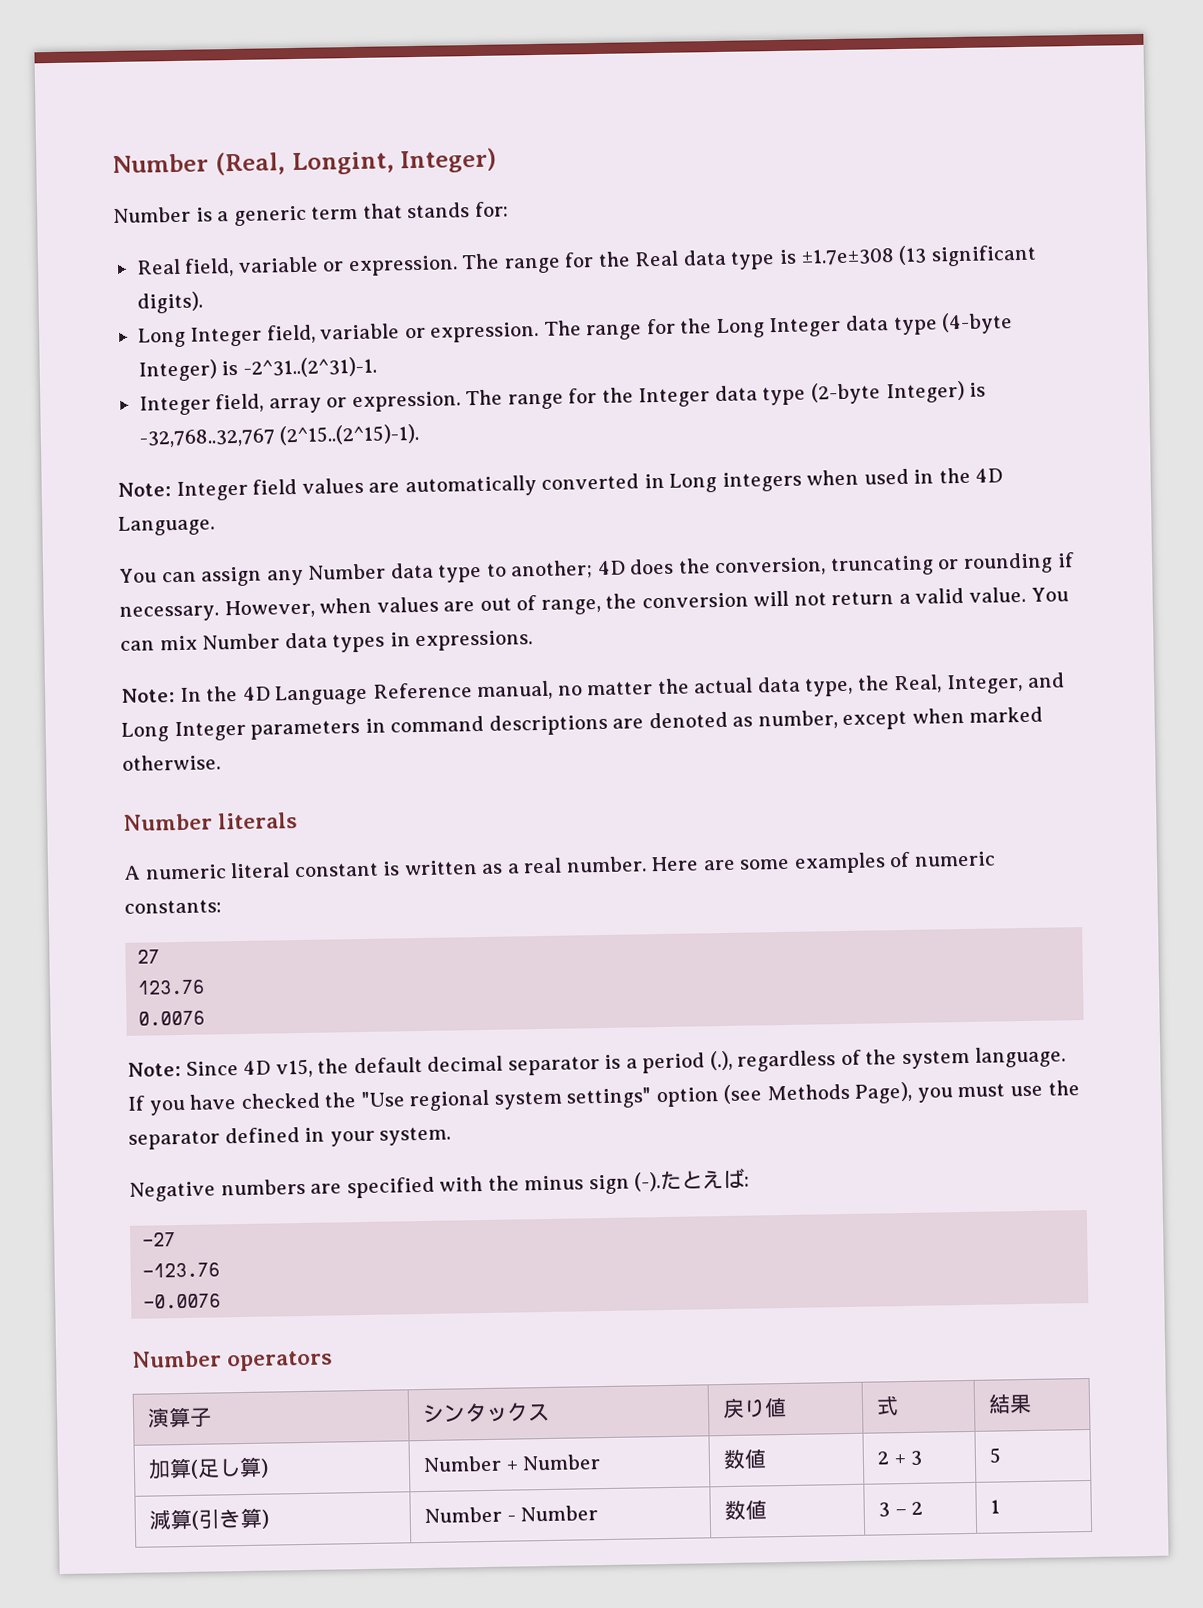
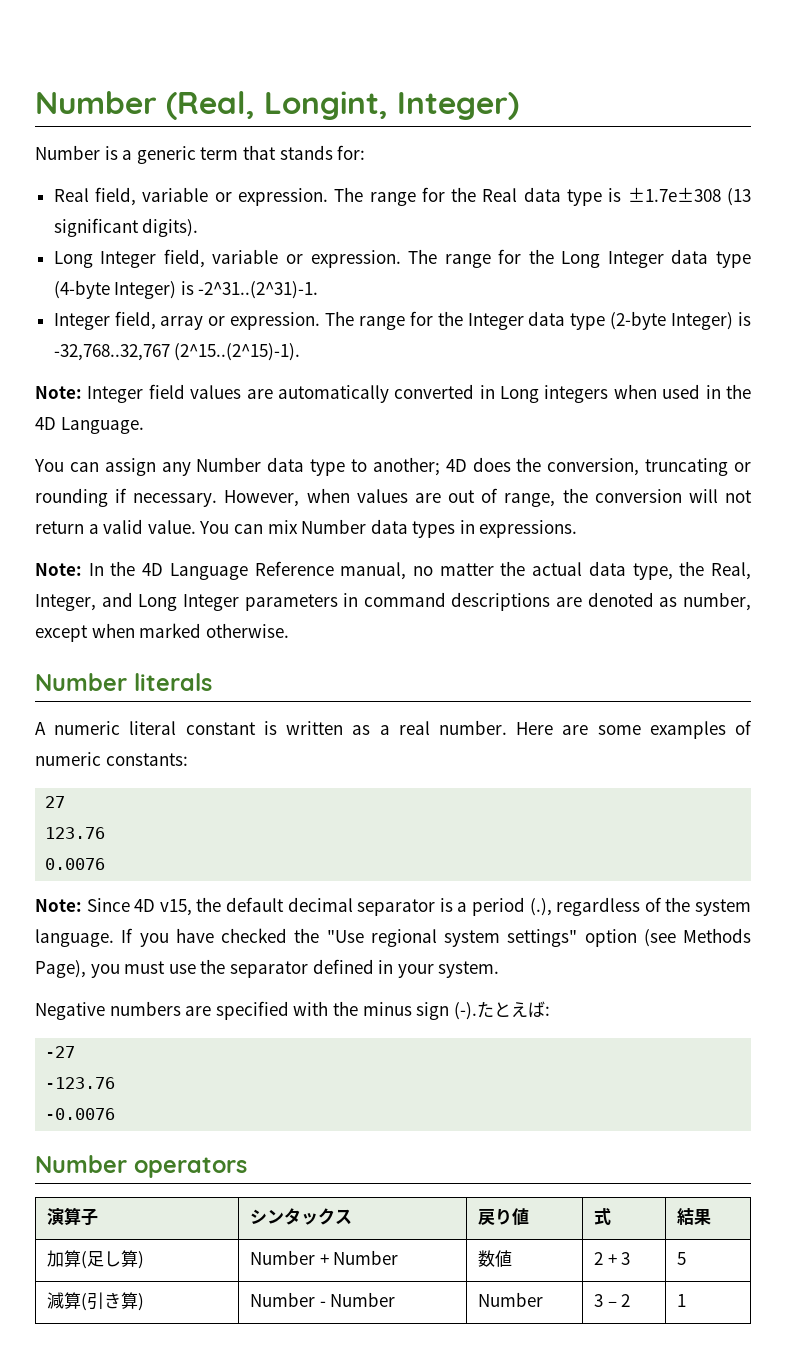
- 減算(引き算) | Number - Number | 数値 | 3 – 2 | 1
+ 減算(引き算) | Number - Number | Number | 3 – 2 | 1

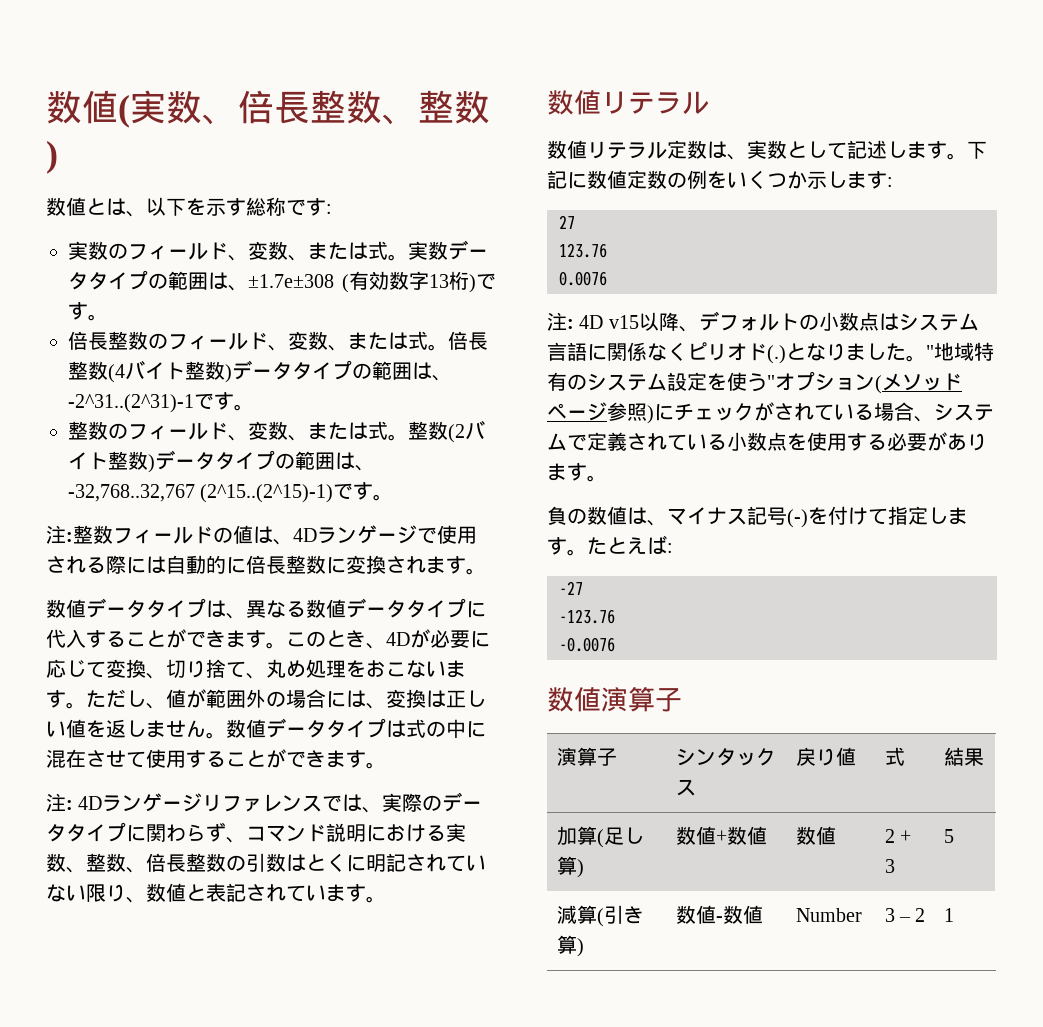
- Number (Real, Longint, Integer)
- Number is a generic term that stands for:
- Real field, variable or expression. The range for the Real data type is ±1.7e±308 (13 significant digits).
- Long Integer field, variable or expression. The range for the Long Integer data type (4-byte Integer) is -2^31..(2^31)-1.
- Integer field, array or expression. The range for the Integer data type (2-byte Integer) is -32,768..32,767 (2^15..(2^15)-1).
- Note: Integer field values are automatically converted in Long integers when used in the 4D Language.
- You can assign any Number data type to another; 4D does the conversion, truncating or rounding if necessary. However, when values are out of range, the conversion will not return a valid value. You can mix Number data types in expressions.
- Note: In the 4D Language Reference manual, no matter the actual data type, the Real, Integer, and Long Integer parameters in command descriptions are denoted as number, except when marked otherwise.
- Number literals
- A numeric literal constant is written as a real number. Here are some examples of numeric constants:
+ 数値(実数、倍長整数、整数)
+ 数値とは、以下を示す総称です:
+ 実数のフィールド、変数、または式。実数データタイプの範囲は、±1.7e±308 (有効数字13桁)です。
+ 倍長整数のフィールド、変数、または式。倍長整数(4バイト整数)データタイプの範囲は、-2^31..(2^31)-1です。
+ 整数のフィールド、変数、または式。整数(2バイト整数)データタイプの範囲は、-32,768..32,767 (2^15..(2^15)-1)です。
+ 注:整数フィールドの値は、4Dランゲージで使用される際には自動的に倍長整数に変換されます。
+ 数値データタイプは、異なる数値データタイプに代入することができます。このとき、4Dが必要に応じて変換、切り捨て、丸め処理をおこないます。ただし、値が範囲外の場合には、変換は正しい値を返しません。数値データタイプは式の中に混在させて使用することができます。
+ 注: 4Dランゲージリファレンスでは、実際のデータタイプに関わらず、コマンド説明における実数、整数、倍長整数の引数はとくに明記されていない限り、数値と表記されています。
+ 数値リテラル
+ 数値リテラル定数は、実数として記述します。下記に数値定数の例をいくつか示します:
  27
  123.76
  0.0076
- Note: Since 4D v15, the default decimal separator is a period (.), regardless of the system language. If you have checked the "Use regional system settings" option (see Methods Page), you must use the separator defined in your system.
- Negative numbers are specified with the minus sign (-).
+ 注: 4D v15以降、デフォルトの小数点はシステム言語に関係なくピリオド(.)となりました。"地域特有のシステム設定を使う"オプション(メソッドページ参照)にチェックがされている場合、システムで定義されている小数点を使用する必要があります。
+ 負の数値は、マイナス記号(-)を付けて指定します。
- Number operators
+ 数値演算子
- 加算(足し算) | Number + Number | 数値 | 2 + 3 | 5
+ 加算(足し算) | 数値+数値 | 数値 | 2 + 3 | 5
- 減算(引き算) | Number - Number | Number | 3 – 2 | 1
+ 減算(引き算) | 数値-数値 | Number | 3 – 2 | 1

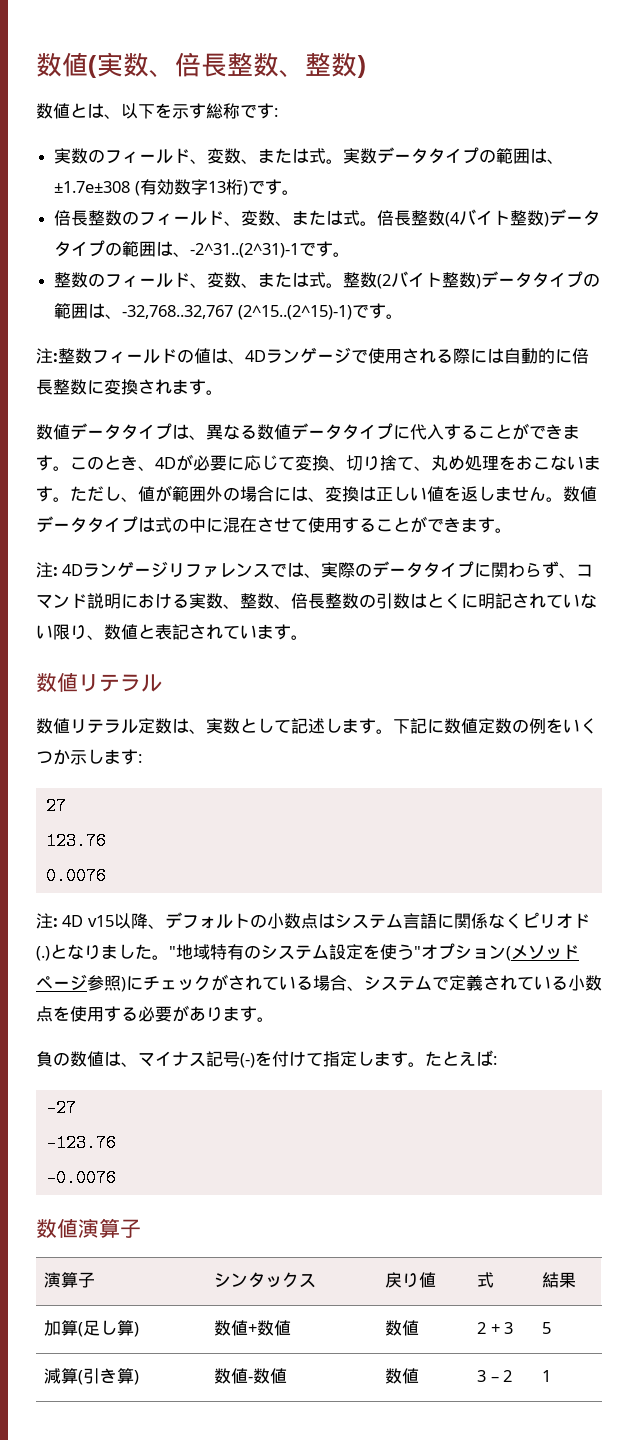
- 減算(引き算) | 数値-数値 | Number | 3 – 2 | 1
+ 減算(引き算) | 数値-数値 | 数値 | 3 – 2 | 1

